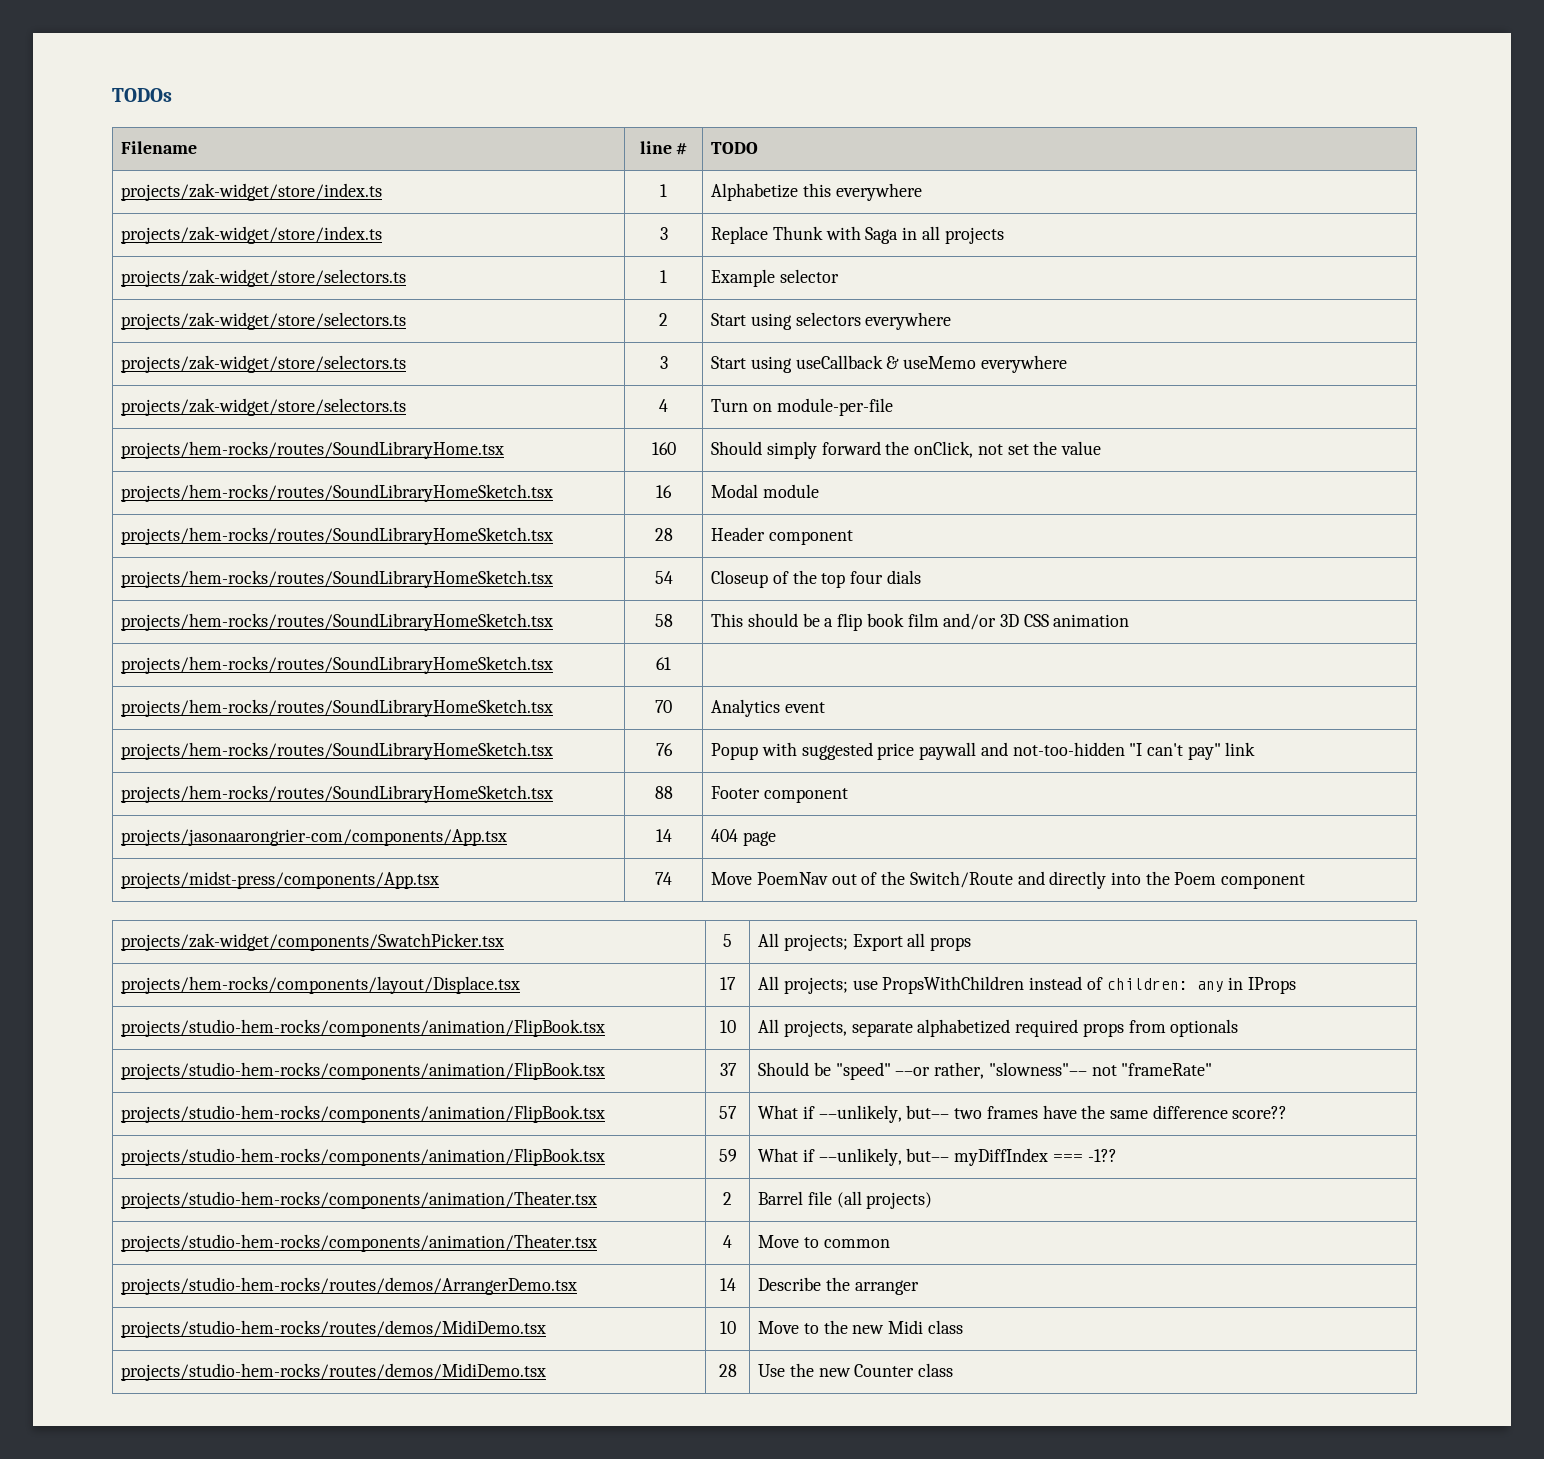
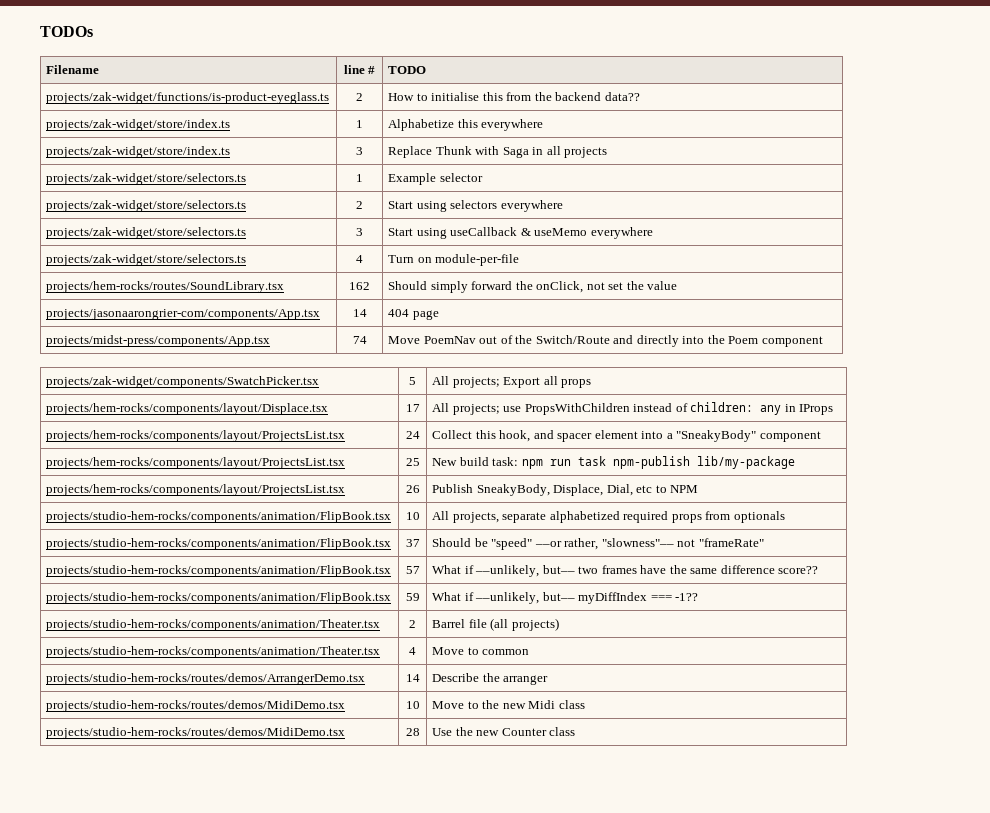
+ projects/zak-widget/functions/is-product-eyeglass.ts | 2 | How to initialise this from the backend data??
- projects/hem-rocks/routes/SoundLibraryHome.tsx | 160 | Should simply forward the onClick, not set the value
+ projects/hem-rocks/routes/SoundLibrary.tsx | 162 | Should simply forward the onClick, not set the value
- projects/hem-rocks/routes/SoundLibraryHomeSketch.tsx | 16 | Modal module
- projects/hem-rocks/routes/SoundLibraryHomeSketch.tsx | 28 | Header component
- projects/hem-rocks/routes/SoundLibraryHomeSketch.tsx | 54 | Closeup of the top four dials
- projects/hem-rocks/routes/SoundLibraryHomeSketch.tsx | 58 | This should be a flip book film and/or 3D CSS animation
- projects/hem-rocks/routes/SoundLibraryHomeSketch.tsx | 61 |
- projects/hem-rocks/routes/SoundLibraryHomeSketch.tsx | 70 | Analytics event
- projects/hem-rocks/routes/SoundLibraryHomeSketch.tsx | 76 | Popup with suggested price paywall and not-too-hidden "I can't pay" link
- projects/hem-rocks/routes/SoundLibraryHomeSketch.tsx | 88 | Footer component
+ projects/hem-rocks/components/layout/ProjectsList.tsx | 24 | Collect this hook, and spacer element into a "SneakyBody" component
+ projects/hem-rocks/components/layout/ProjectsList.tsx | 25 | New build task: npm run task npm-publish lib/my-package
+ projects/hem-rocks/components/layout/ProjectsList.tsx | 26 | Publish SneakyBody, Displace, Dial, etc to NPM

